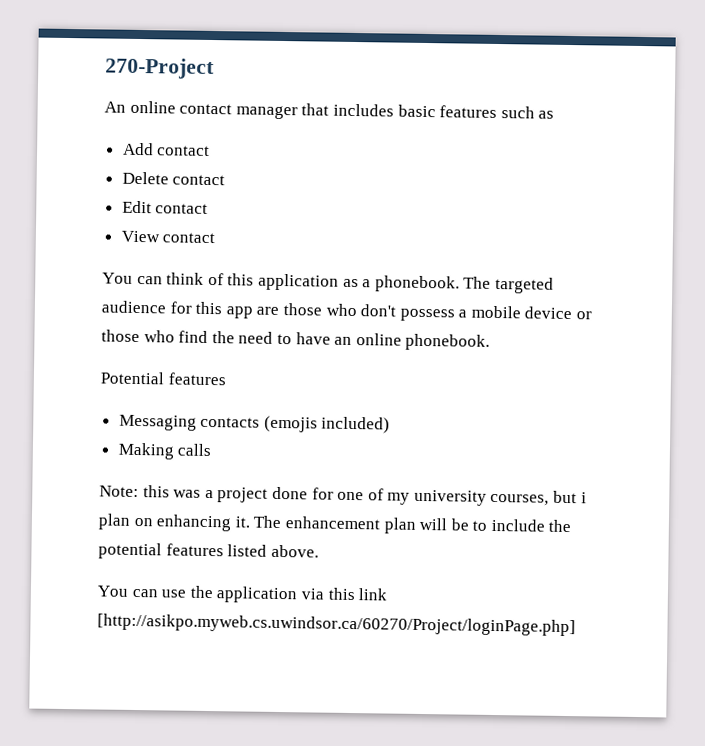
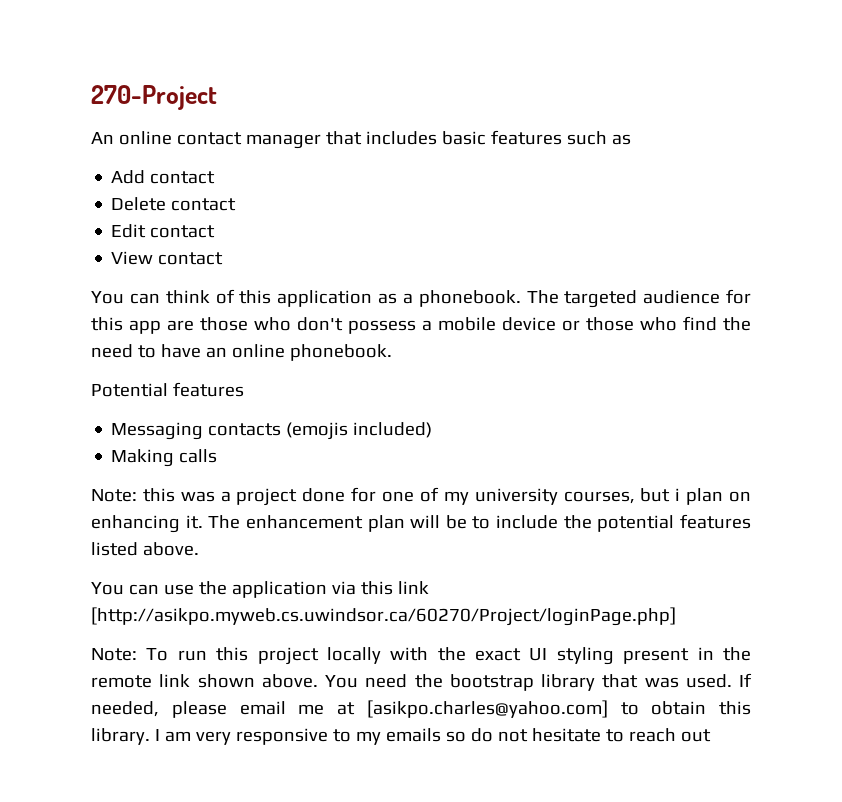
+ Note: To run this project locally with the exact UI styling present in the remote link shown above. You need the bootstrap library that was used. If needed, please email me at [asikpo.charles@yahoo.com] to obtain this library. I am very responsive to my emails so do not hesitate to reach out

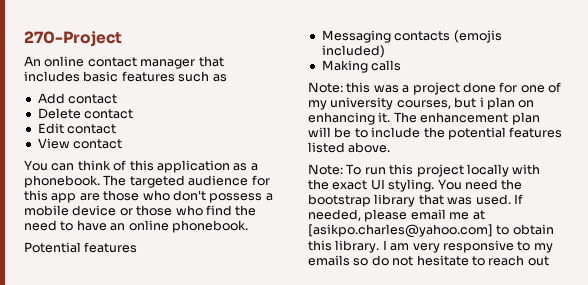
- You can use the application via this link [http://asikpo.myweb.cs.uwindsor.ca/60270/Project/loginPage.php]
- Note: To run this project locally with the exact UI styling present in the remote link shown above.
+ Note: To run this project locally with the exact UI styling.

